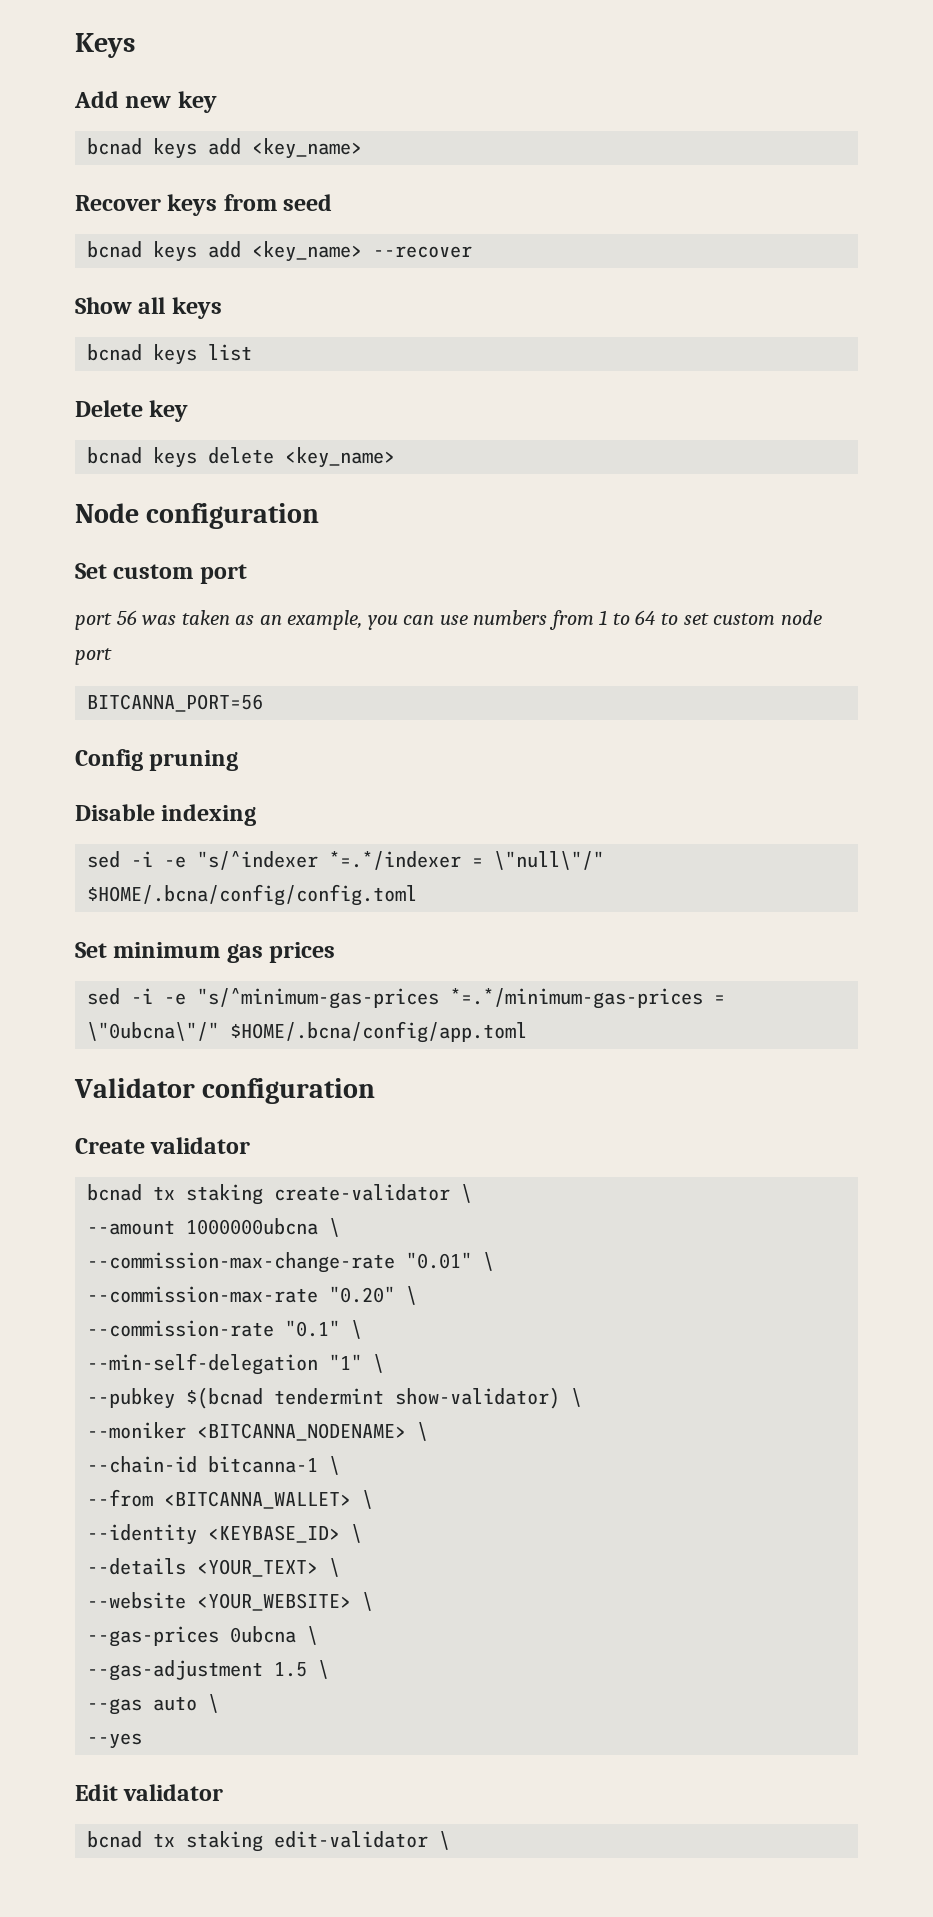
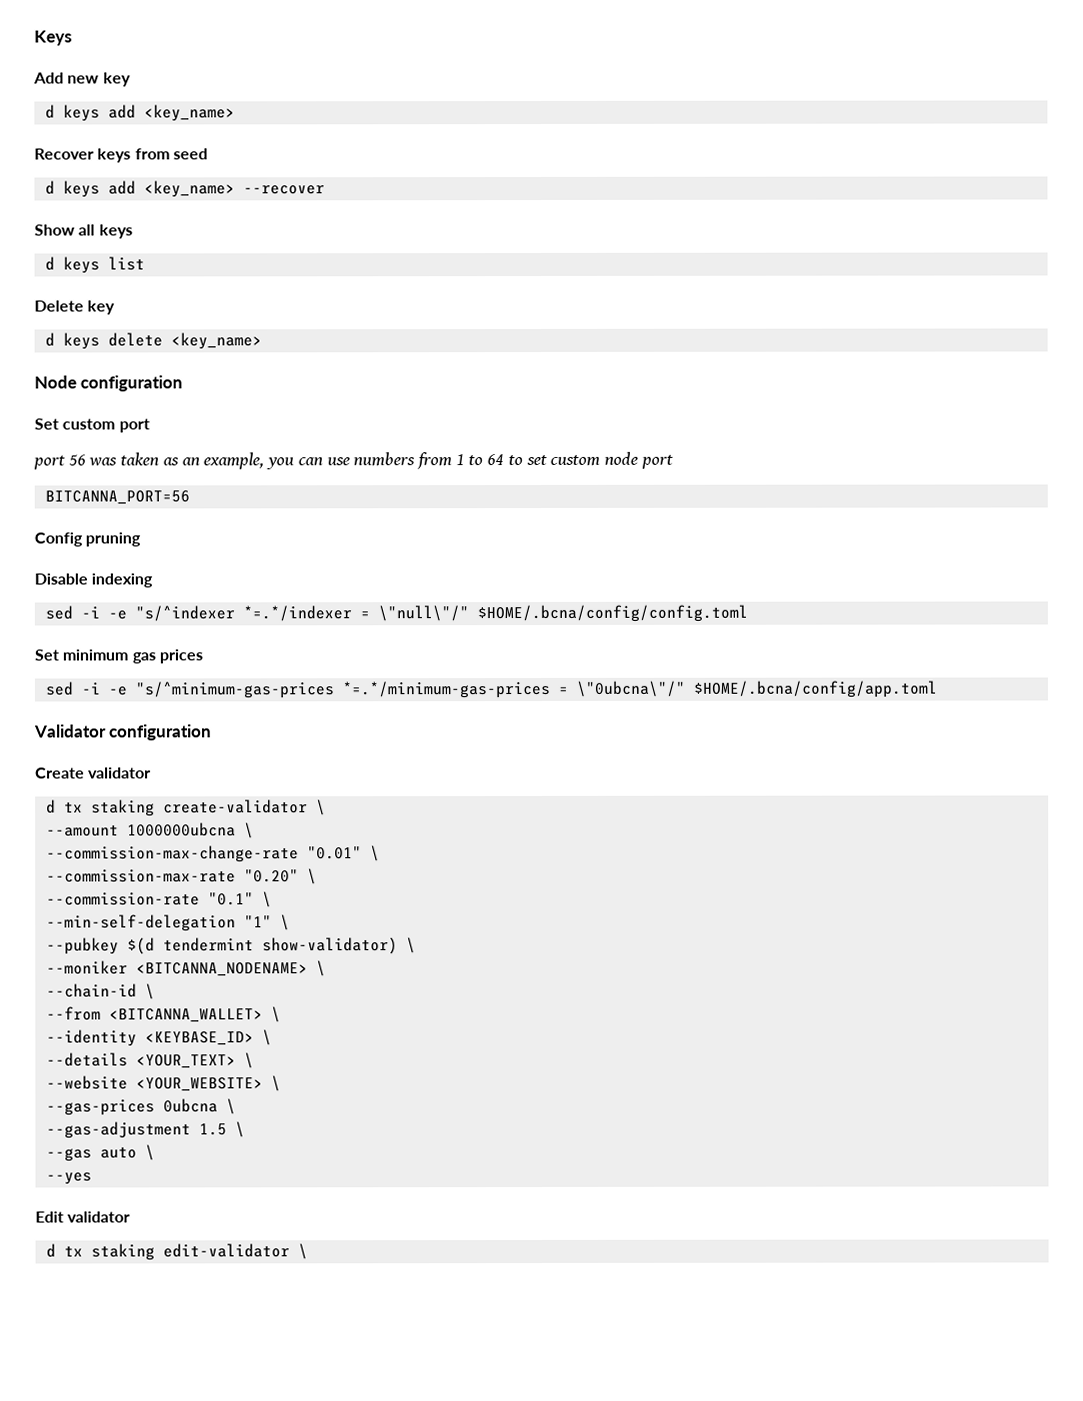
  Add new key
- bcnad keys add <key_name>
+ d keys add <key_name>
- bcnad keys add <key_name> --recover
+ d keys add <key_name> --recover
- bcnad keys list
+ d keys list
- bcnad keys delete <key_name>
+ d keys delete <key_name>
- bcnad tx staking create-validator \
+ d tx staking create-validator \
- --pubkey $(bcnad tendermint show-validator) \
+ --pubkey $(d tendermint show-validator) \
- --chain-id bitcanna-1 \
+ --chain-id \
- bcnad tx staking edit-validator \
+ d tx staking edit-validator \

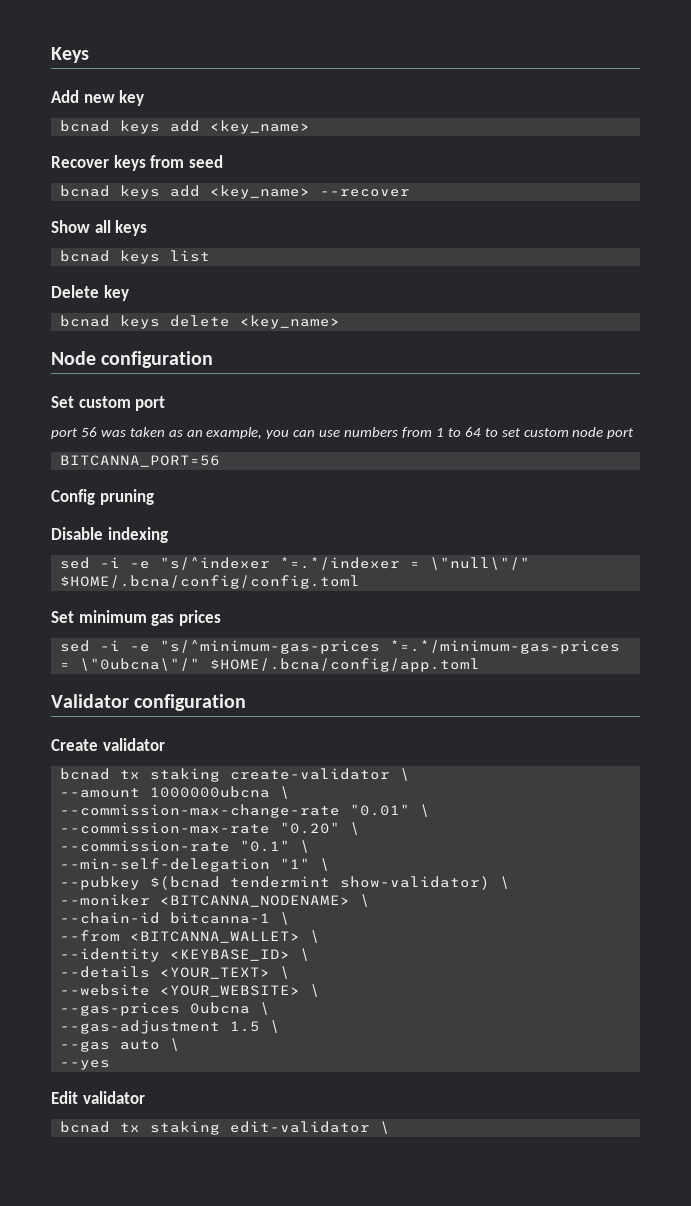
  Add new key
- d keys add <key_name>
+ bcnad keys add <key_name>
- d keys add <key_name> --recover
+ bcnad keys add <key_name> --recover
- d keys list
+ bcnad keys list
- d keys delete <key_name>
+ bcnad keys delete <key_name>
- d tx staking create-validator \
+ bcnad tx staking create-validator \
- --pubkey $(d tendermint show-validator) \
+ --pubkey $(bcnad tendermint show-validator) \
- --chain-id \
+ --chain-id bitcanna-1 \
- d tx staking edit-validator \
+ bcnad tx staking edit-validator \

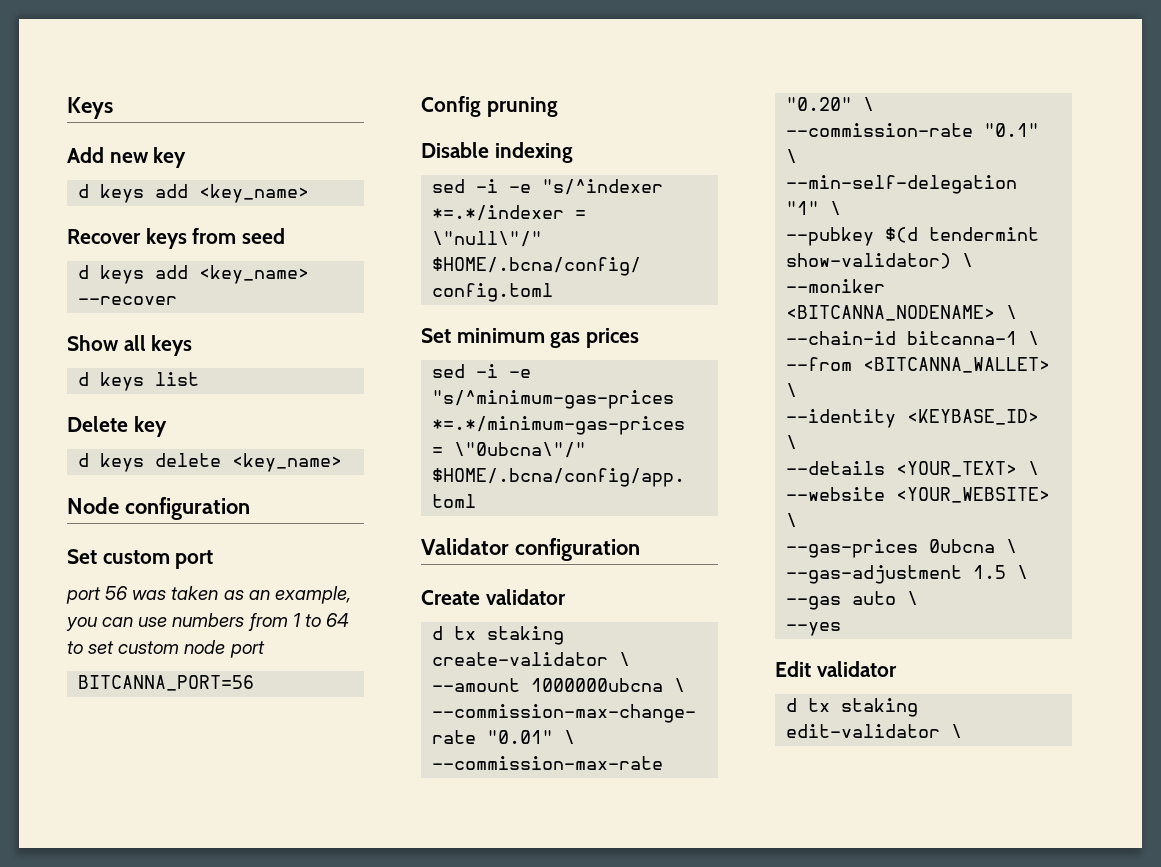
  Add new key
- bcnad keys add <key_name>
+ d keys add <key_name>
- bcnad keys add <key_name> --recover
+ d keys add <key_name> --recover
- bcnad keys list
+ d keys list
- bcnad keys delete <key_name>
+ d keys delete <key_name>
- bcnad tx staking create-validator \
+ d tx staking create-validator \
- --pubkey $(bcnad tendermint show-validator) \
+ --pubkey $(d tendermint show-validator) \
- bcnad tx staking edit-validator \
+ d tx staking edit-validator \

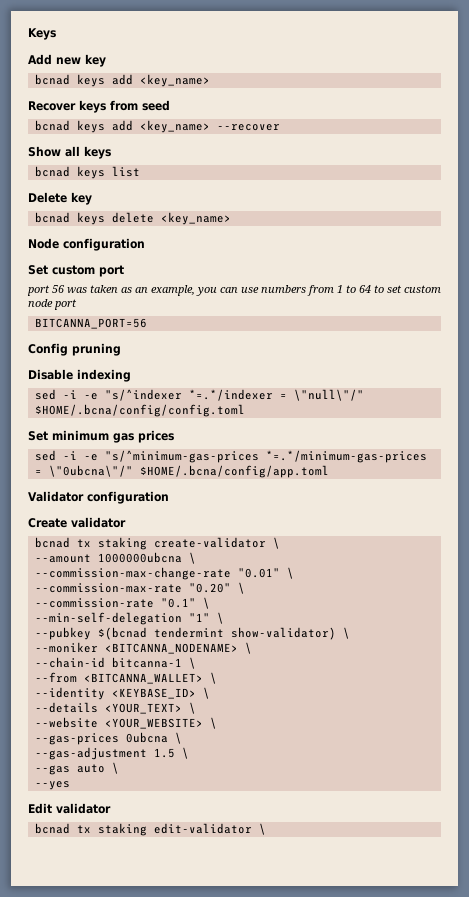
  Add new key
- d keys add <key_name>
+ bcnad keys add <key_name>
- d keys add <key_name> --recover
+ bcnad keys add <key_name> --recover
- d keys list
+ bcnad keys list
- d keys delete <key_name>
+ bcnad keys delete <key_name>
- d tx staking create-validator \
+ bcnad tx staking create-validator \
- --pubkey $(d tendermint show-validator) \
+ --pubkey $(bcnad tendermint show-validator) \
- d tx staking edit-validator \
+ bcnad tx staking edit-validator \

